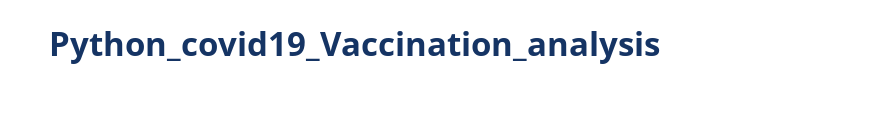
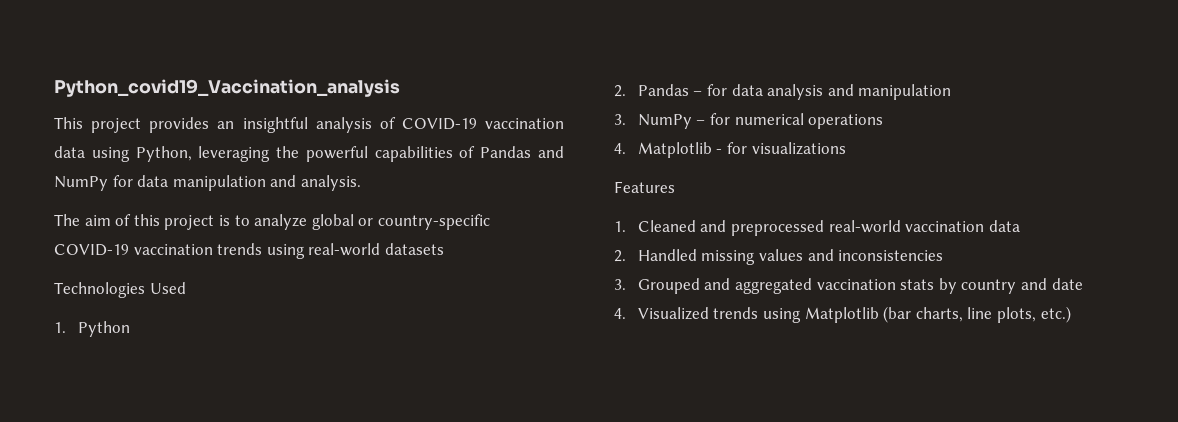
+ This project provides an insightful analysis of COVID-19 vaccination data using Python, leveraging the powerful capabilities of Pandas and NumPy for data manipulation and analysis.
+ The aim of this project is to analyze global or country-specific COVID-19 vaccination trends using real-world datasets
+ Technologies Used
+ 1. Python
+ 2. Pandas – for data analysis and manipulation
+ 3. NumPy – for numerical operations
+ 4. Matplotlib - for visualizations
+ Features
+ 1. Cleaned and preprocessed real-world vaccination data
+ 2. Handled missing values and inconsistencies
+ 3. Grouped and aggregated vaccination stats by country and date
+ 4. Visualized trends using Matplotlib (bar charts, line plots, etc.)

